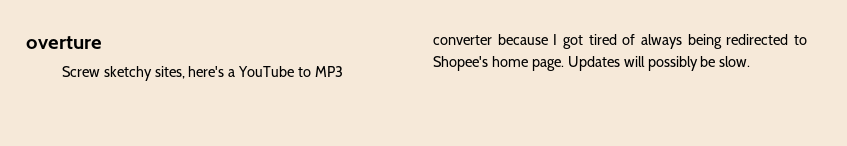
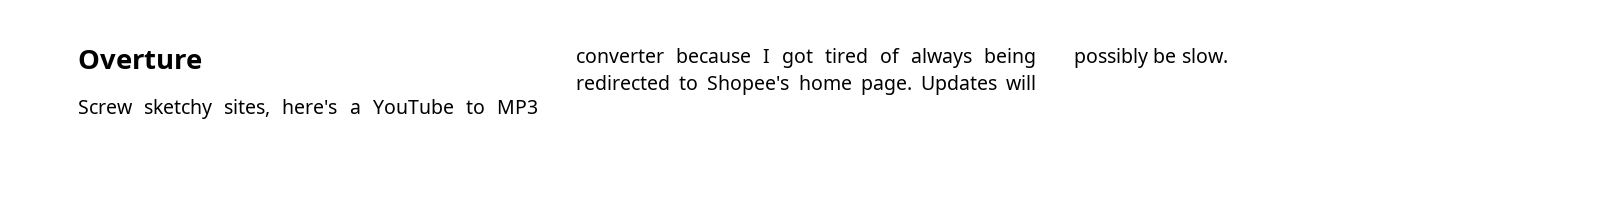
- overture
+ Overture

